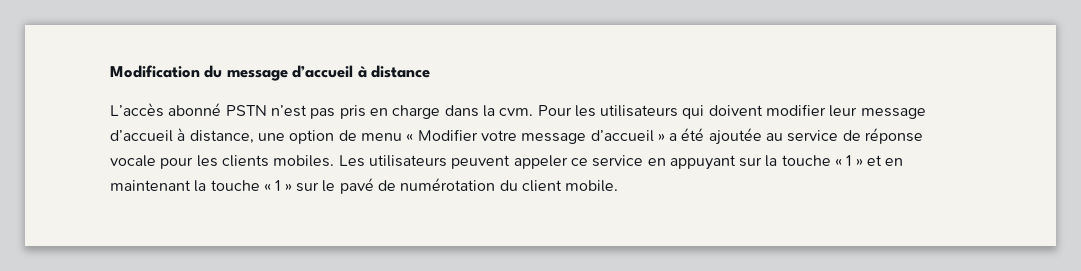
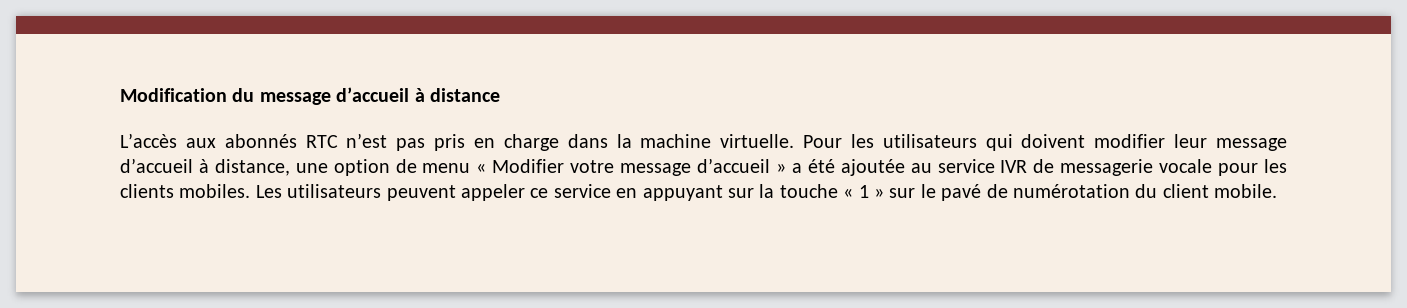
- L’accès abonné PSTN n’est pas pris en charge dans la cvm.
+ L’accès aux abonnés RTC n’est pas pris en charge dans la machine virtuelle.
- Pour les utilisateurs qui doivent modifier leur message d’accueil à distance, une option de menu « Modifier votre message d’accueil » a été ajoutée au service de réponse vocale pour les clients mobiles.
+ Pour les utilisateurs qui doivent modifier leur message d’accueil à distance, une option de menu « Modifier votre message d’accueil » a été ajoutée au service IVR de messagerie vocale pour les clients mobiles.
- Les utilisateurs peuvent appeler ce service en appuyant sur la touche « 1 » et en maintenant la touche « 1 » sur le pavé de numérotation du client mobile.
+ Les utilisateurs peuvent appeler ce service en appuyant sur la touche « 1 » sur le pavé de numérotation du client mobile.

